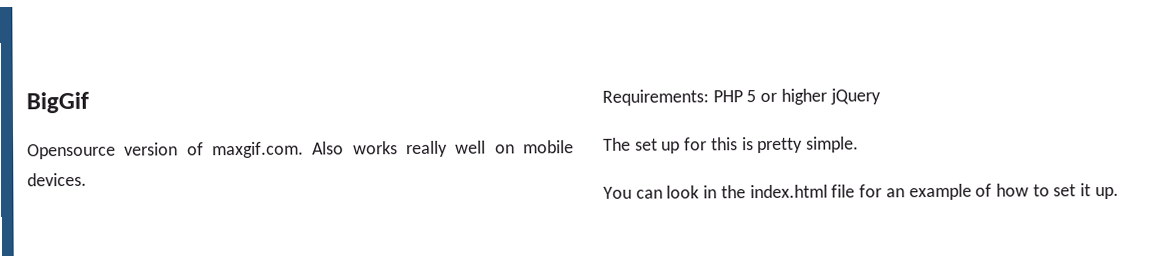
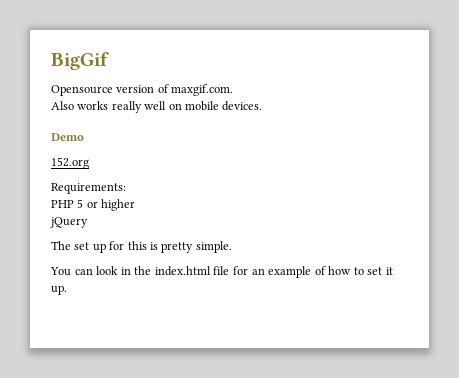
- Opensource version of maxgif.com. Also works really well on mobile devices.
+ Opensource version of maxgif.com.
+ Also works really well on mobile devices.
+ Demo
+ 152.org
- Requirements: PHP 5 or higher jQuery
+ Requirements:
+ PHP 5 or higher
+ jQuery

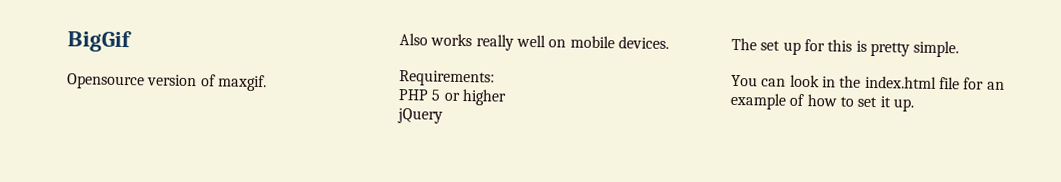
- Opensource version of maxgif.com.
+ Opensource version of maxgif.
- Demo
- 152.org

